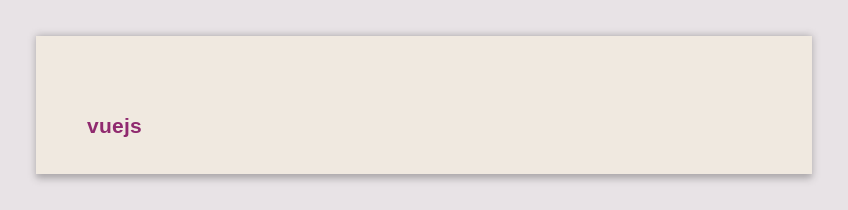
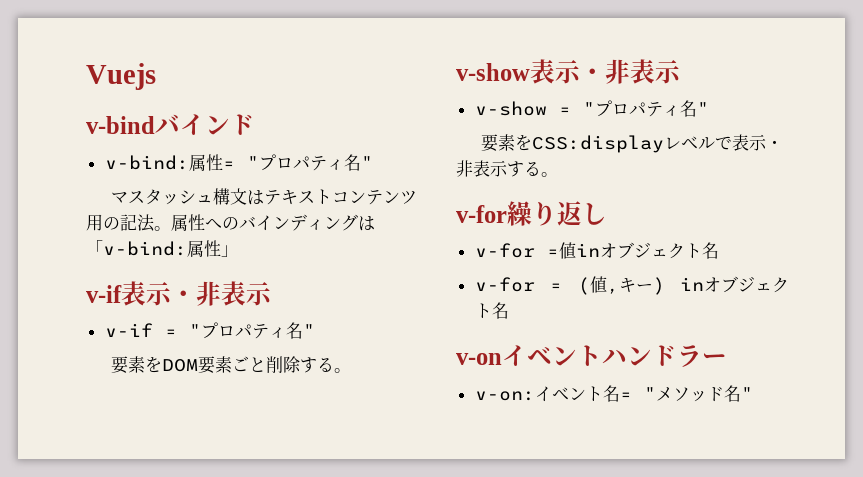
- vuejs
+ Vuejs
+ v-bindバインド
+ v-bind:属性= "プロパティ名"
+ マスタッシュ構文はテキストコンテンツ用の記法。属性へのバインディングは「v-bind:属性」
+ v-if表示・非表示
+ v-if = "プロパティ名"
+ 要素をDOM要素ごと削除する。
+ v-show表示・非表示
+ v-show = "プロパティ名"
+ 要素をCSS:displayレベルで表示・非表示する。
+ v-for繰り返し
+ v-for =値inオブジェクト名
+ v-for = (値,キー) inオブジェクト名
+ v-onイベントハンドラー
+ v-on:イベント名= "メソッド名"

